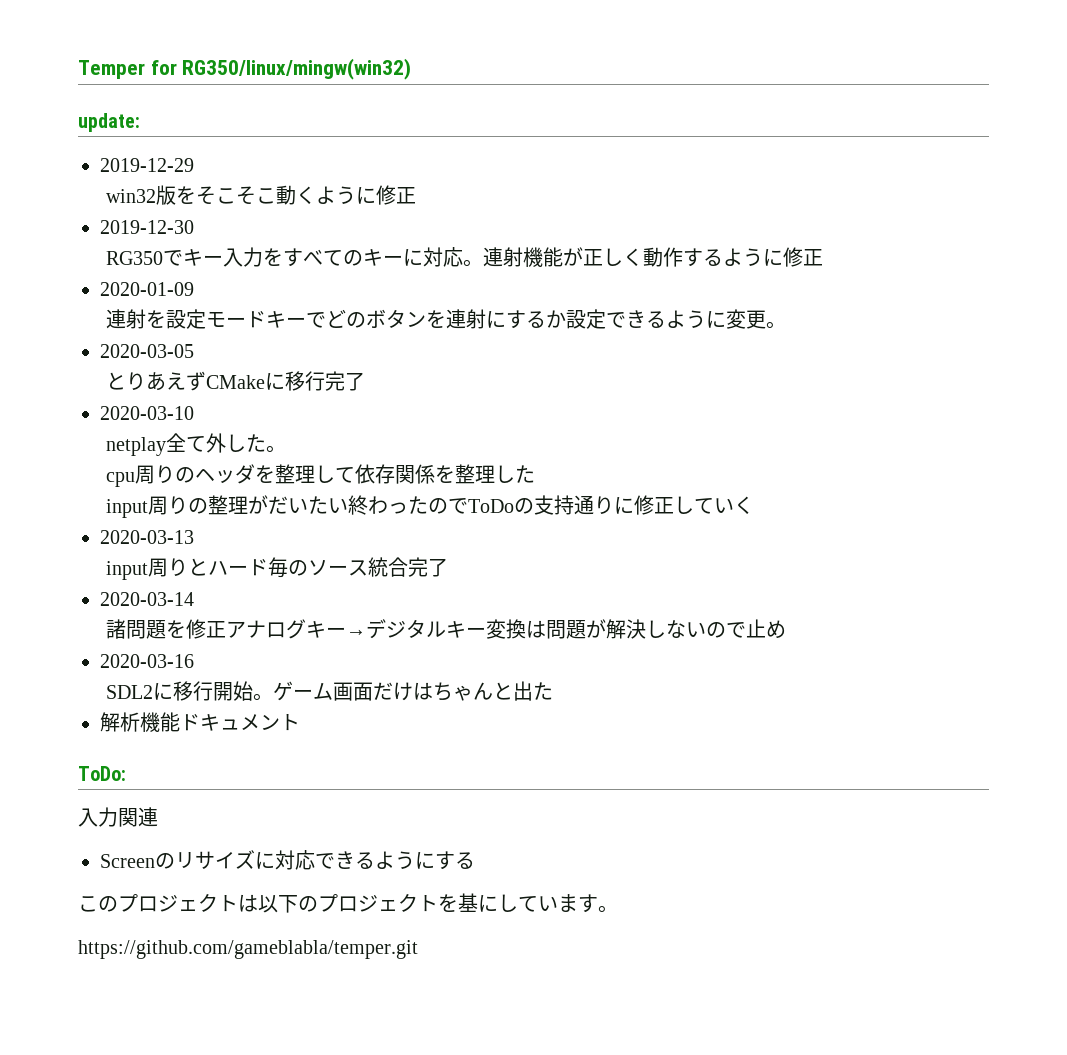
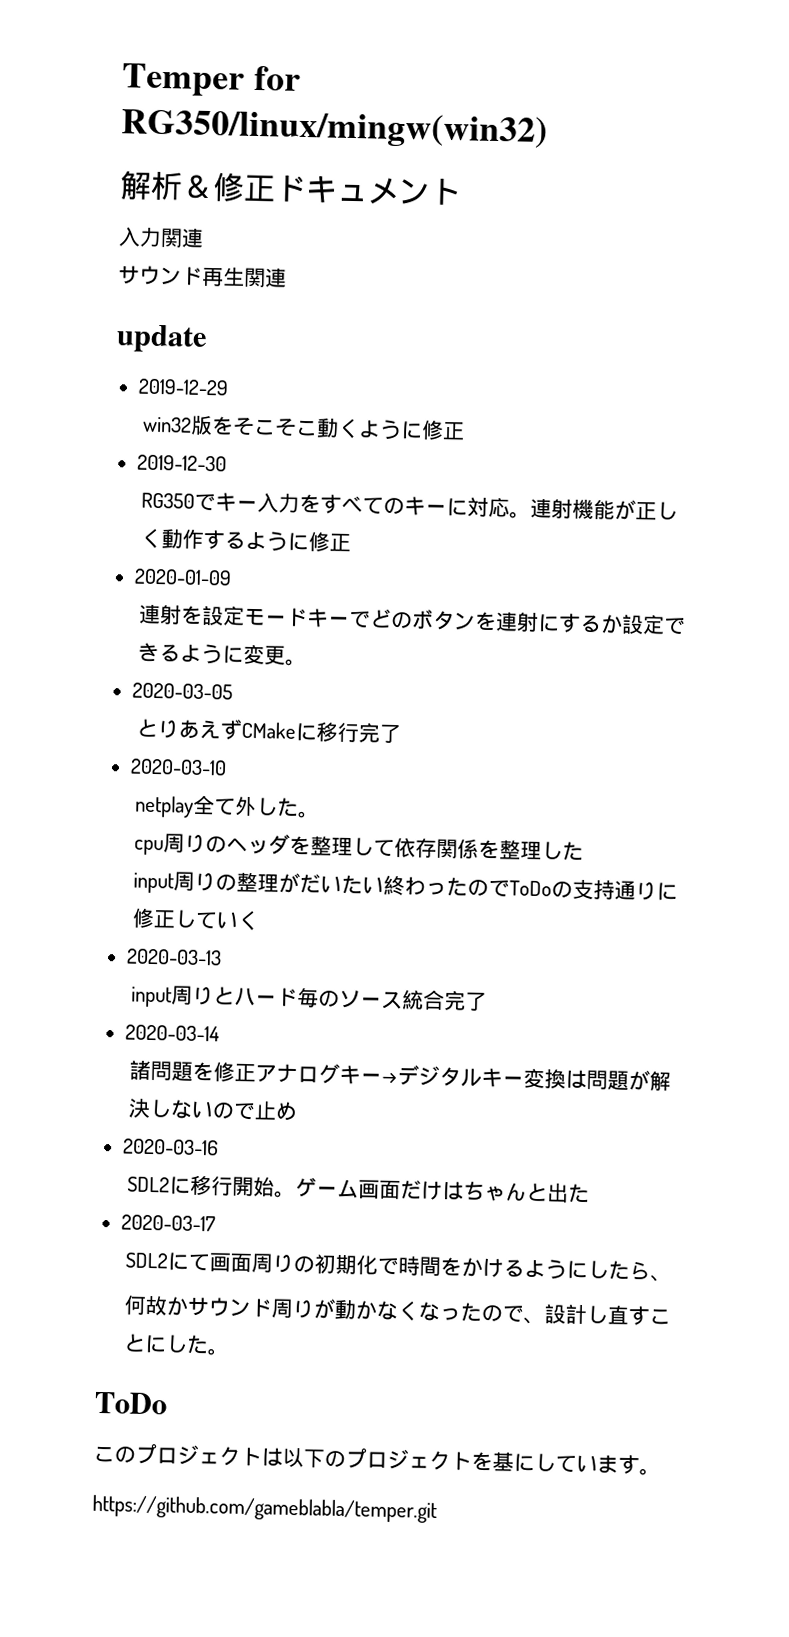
- update:
+ 解析＆修正ドキュメント
+ 入力関連
+ サウンド再生関連
+ update
- 解析機能ドキュメント
- ToDo:
- 入力関連
- Screenのリサイズに対応できるようにする
+ 2020-03-17
+ SDL2にて画面周りの初期化で時間をかけるようにしたら、
+ 何故かサウンド周りが動かなくなったので、設計し直すことにした。
+ ToDo

